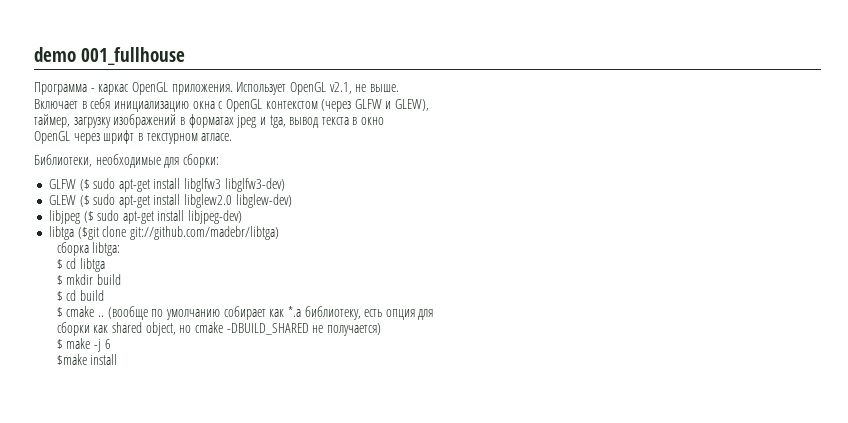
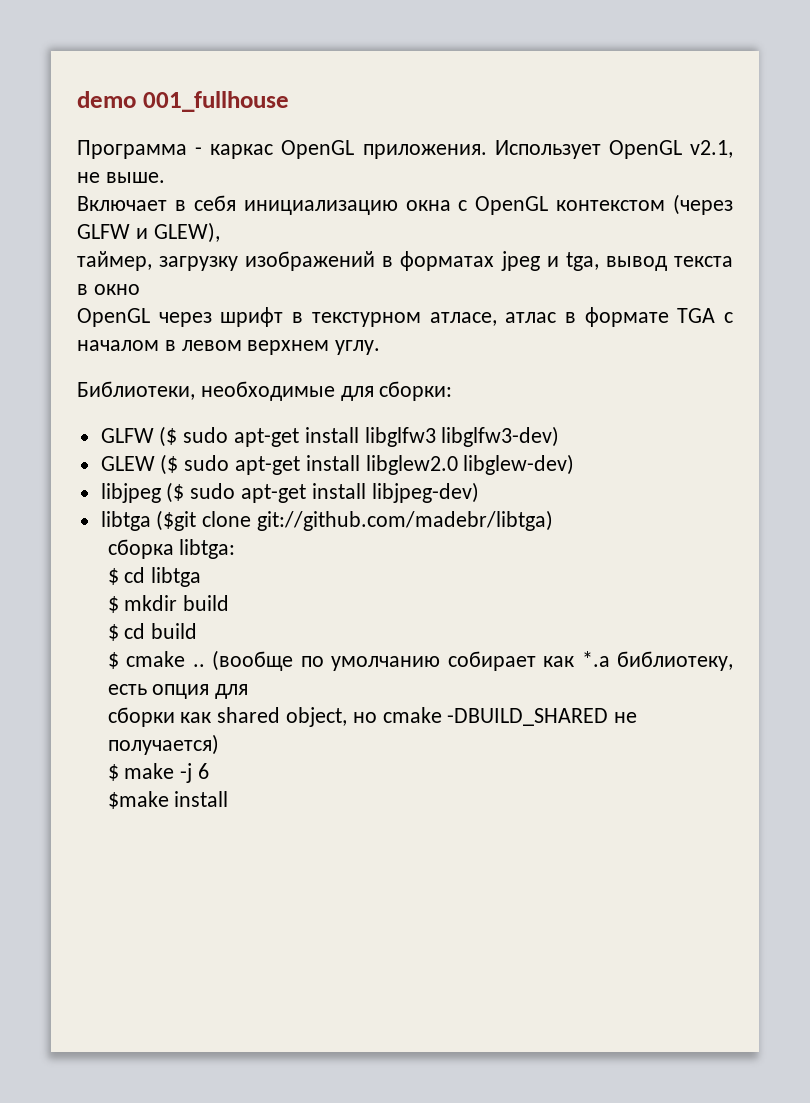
- OpenGL через шрифт в текстурном атласе.
+ OpenGL через шрифт в текстурном атласе, атлас в формате TGA с началом в левом верхнем углу.

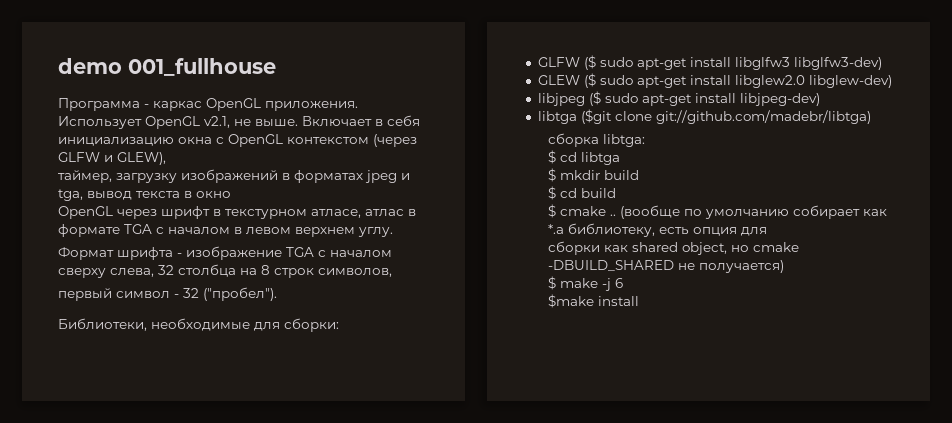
- Использует OpenGL v2.1, не выше.
- Включает в себя инициализацию окна с OpenGL контекстом (через GLFW и GLEW),
+ Использует OpenGL v2.1, не выше. Включает в себя инициализацию окна с OpenGL контекстом (через GLFW и GLEW),
+ Формат шрифта - изображение TGA с началом сверху слева, 32 столбца на 8 строк символов,
+ первый символ - 32 ("пробел").

